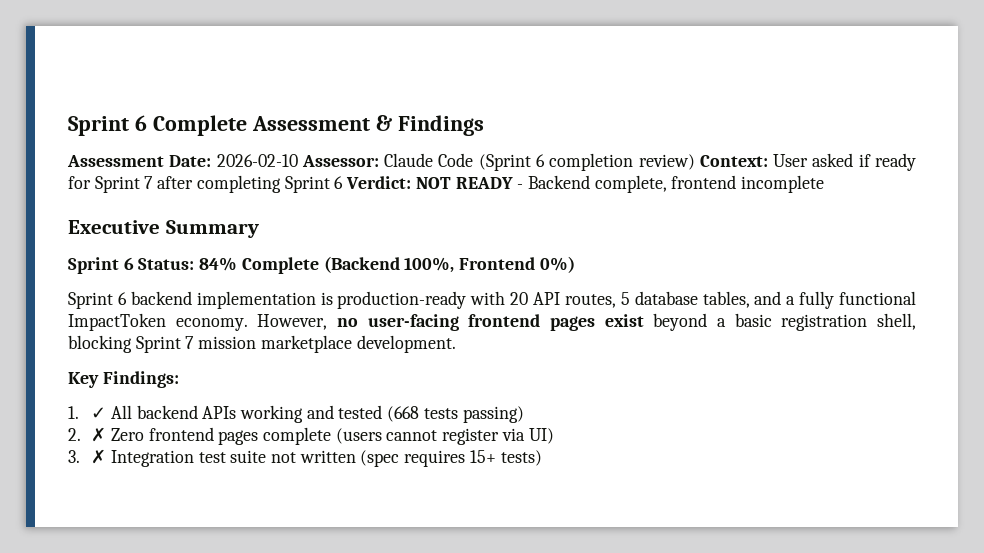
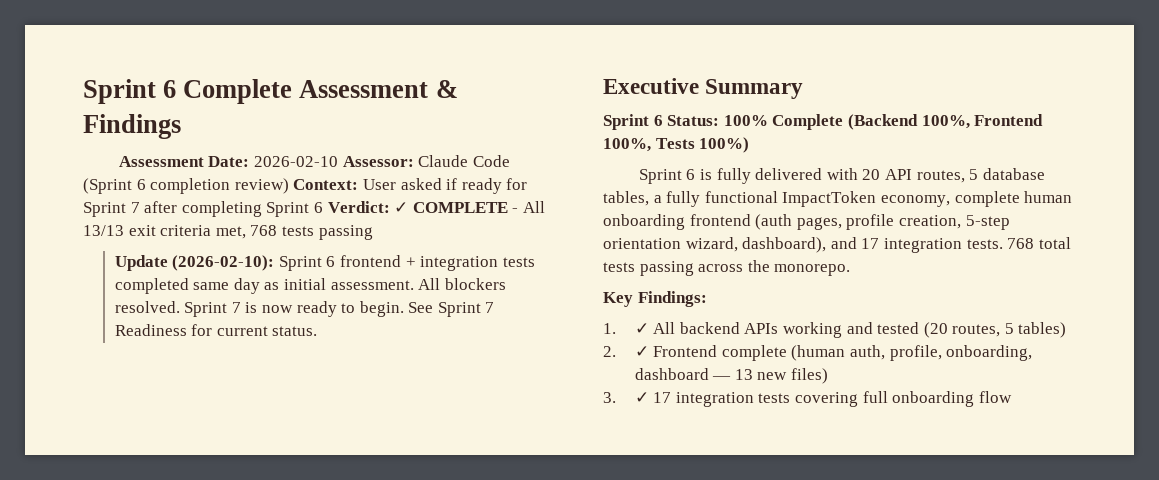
- Assessment Date: 2026-02-10 Assessor: Claude Code (Sprint 6 completion review) Context: User asked if ready for Sprint 7 after completing Sprint 6 Verdict: NOT READY - Backend complete, frontend incomplete
+ Assessment Date: 2026-02-10 Assessor: Claude Code (Sprint 6 completion review) Context: User asked if ready for Sprint 7 after completing Sprint 6 Verdict: ✓ COMPLETE - All 13/13 exit criteria met, 768 tests passing
+ Update (2026-02-10): Sprint 6 frontend + integration tests completed same day as initial assessment. All blockers resolved. Sprint 7 is now ready to begin. See Sprint 7 Readiness for current status.
- Sprint 6 Status: 84% Complete (Backend 100%, Frontend 0%)
- Sprint 6 backend implementation is production-ready with 20 API routes, 5 database tables, and a fully functional ImpactToken economy. However, no user-facing frontend pages exist beyond a basic registration shell, blocking Sprint 7 mission marketplace development.
+ Sprint 6 Status: 100% Complete (Backend 100%, Frontend 100%, Tests 100%)
+ Sprint 6 is fully delivered with 20 API routes, 5 database tables, a fully functional ImpactToken economy, complete human onboarding frontend (auth pages, profile creation, 5-step orientation wizard, dashboard), and 17 integration tests. 768 total tests passing across the monorepo.
- 1. ✓ All backend APIs working and tested (668 tests passing)
- 2. ✗ Zero frontend pages complete (users cannot register via UI)
- 3. ✗ Integration test suite not written (spec requires 15+ tests)
+ 1. ✓ All backend APIs working and tested (20 routes, 5 tables)
+ 2. ✓ Frontend complete (human auth, profile, onboarding, dashboard — 13 new files)
+ 3. ✓ 17 integration tests covering full onboarding flow

